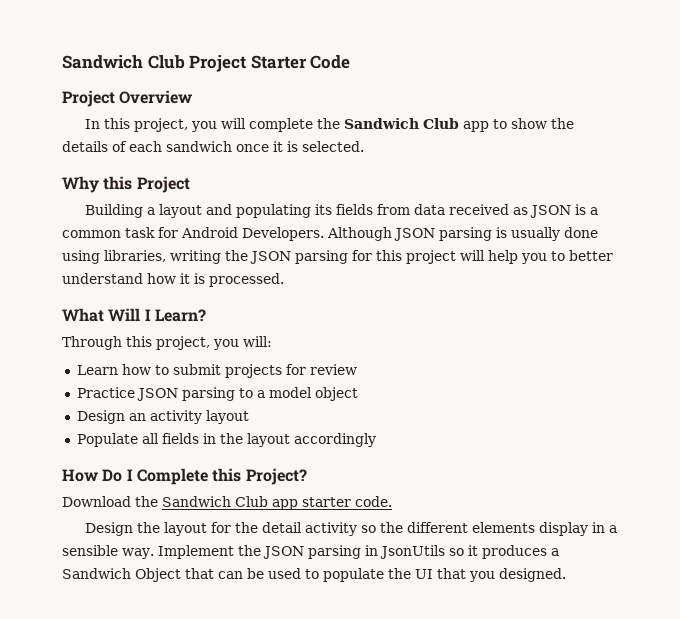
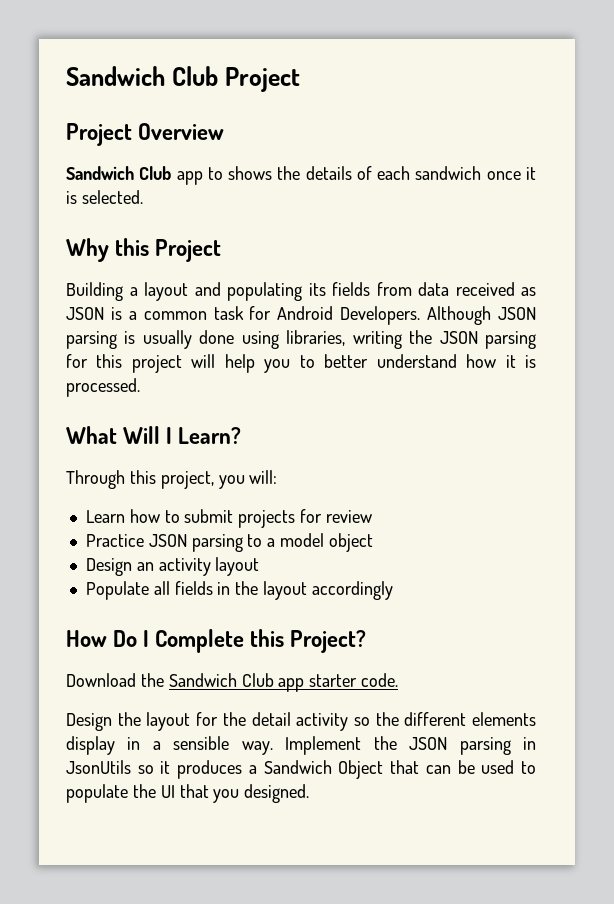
- Sandwich Club Project Starter Code
+ Sandwich Club Project
- In this project, you will complete the Sandwich Club app to show the details of each sandwich once it is selected.
+ Sandwich Club app to shows the details of each sandwich once it is selected.

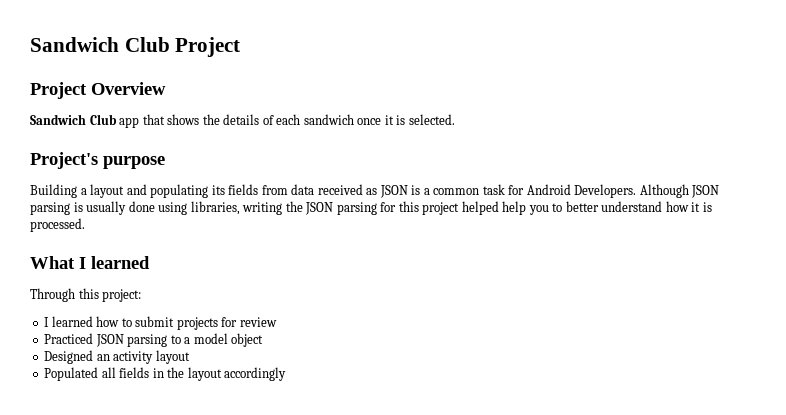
- Sandwich Club app to shows the details of each sandwich once it is selected.
+ Sandwich Club app that shows the details of each sandwich once it is selected.
- Why this Project
+ Project's purpose
- Although JSON parsing is usually done using libraries, writing the JSON parsing for this project will help you to better understand how it is processed.
+ Although JSON parsing is usually done using libraries, writing the JSON parsing for this project helped help you to better understand how it is processed.
- What Will I Learn?
+ What I learned
- Through this project, you will:
- Learn how to submit projects for review
+ Through this project:
+ I learned how to submit projects for review
- Practice JSON parsing to a model object
+ Practiced JSON parsing to a model object
- Design an activity layout
+ Designed an activity layout
- Populate all fields in the layout accordingly
+ Populated all fields in the layout accordingly
- How Do I Complete this Project?
- Download the Sandwich Club app starter code.
- Design the layout for the detail activity so the different elements display in a sensible way. Implement the JSON parsing in JsonUtils so it produces a Sandwich Object that can be used to populate the UI that you designed.

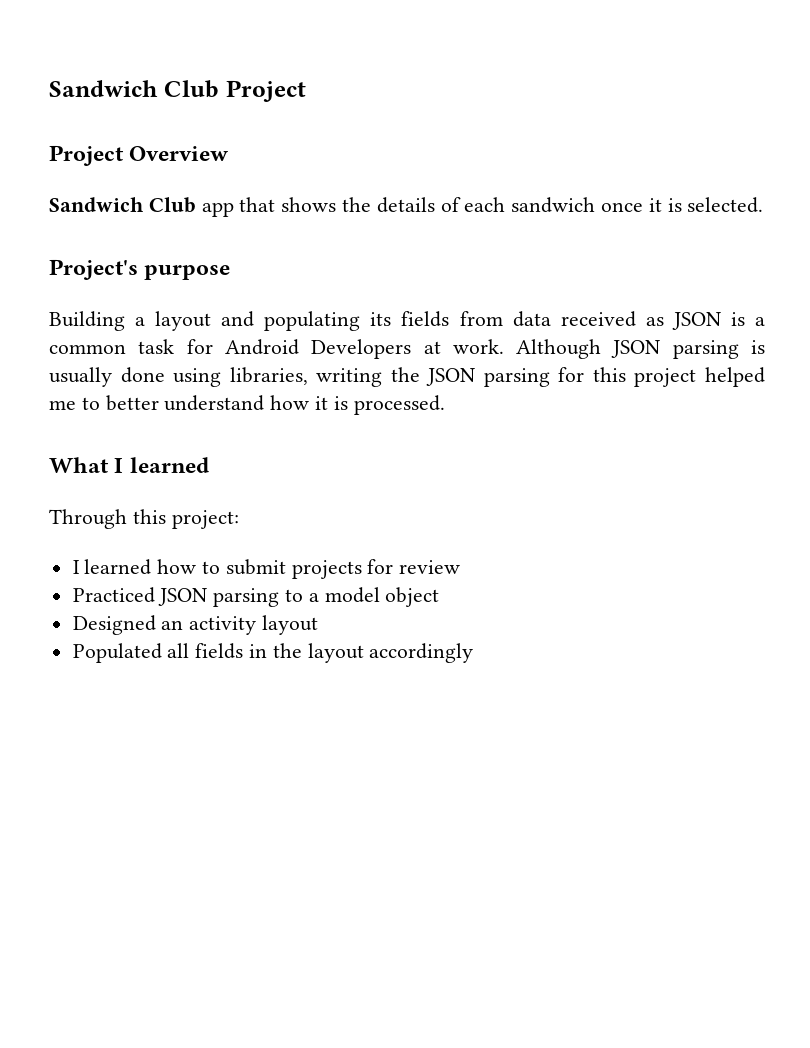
- Building a layout and populating its fields from data received as JSON is a common task for Android Developers.
+ Building a layout and populating its fields from data received as JSON is a common task for Android Developers at work.
- Although JSON parsing is usually done using libraries, writing the JSON parsing for this project helped help you to better understand how it is processed.
+ Although JSON parsing is usually done using libraries, writing the JSON parsing for this project helped me to better understand how it is processed.

